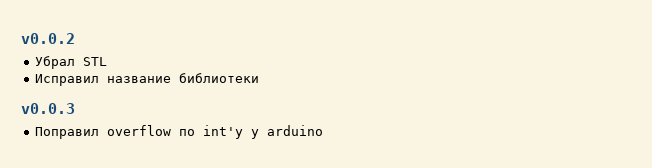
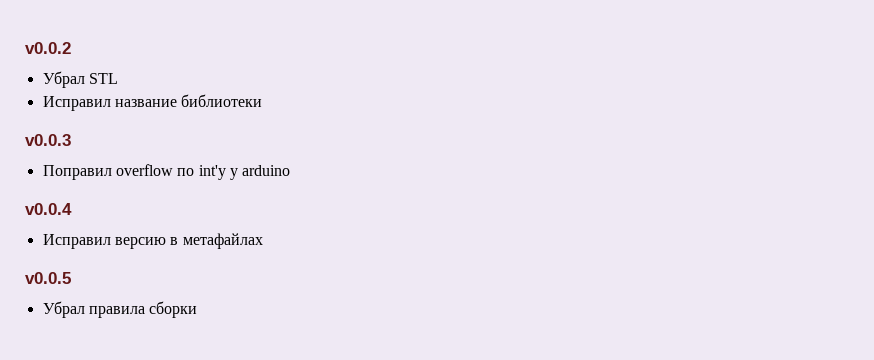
+ v0.0.4
+ Исправил версию в метафайлах
+ v0.0.5
+ Убрал правила сборки

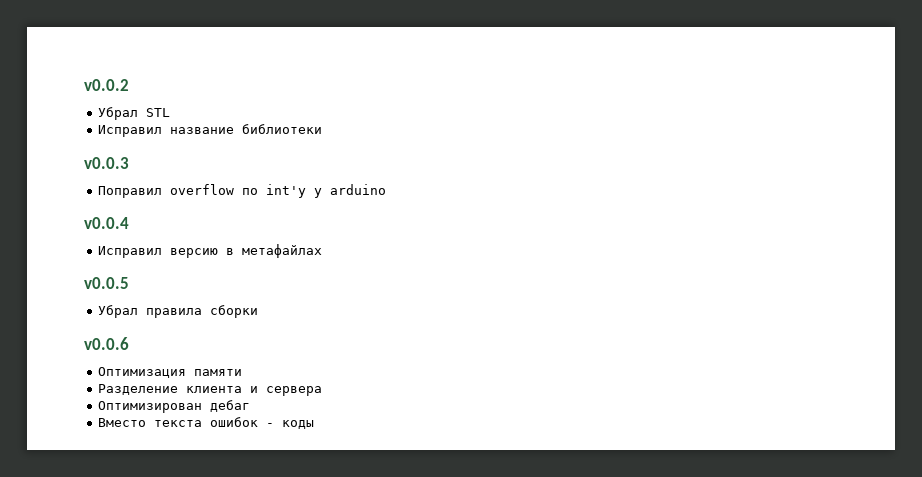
+ v0.0.6
+ Оптимизация памяти
+ Разделение клиента и сервера
+ Оптимизирован дебаг
+ Вместо текста ошибок - коды

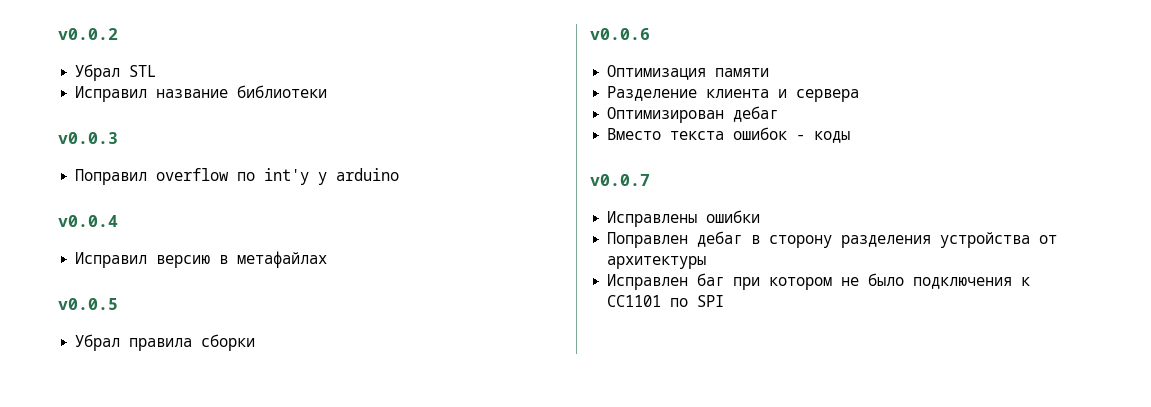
+ v0.0.7
+ Исправлены ошибки
+ Поправлен дебаг в сторону разделения устройства от архитектуры
+ Исправлен баг при котором не было подключения к CC1101 по SPI

